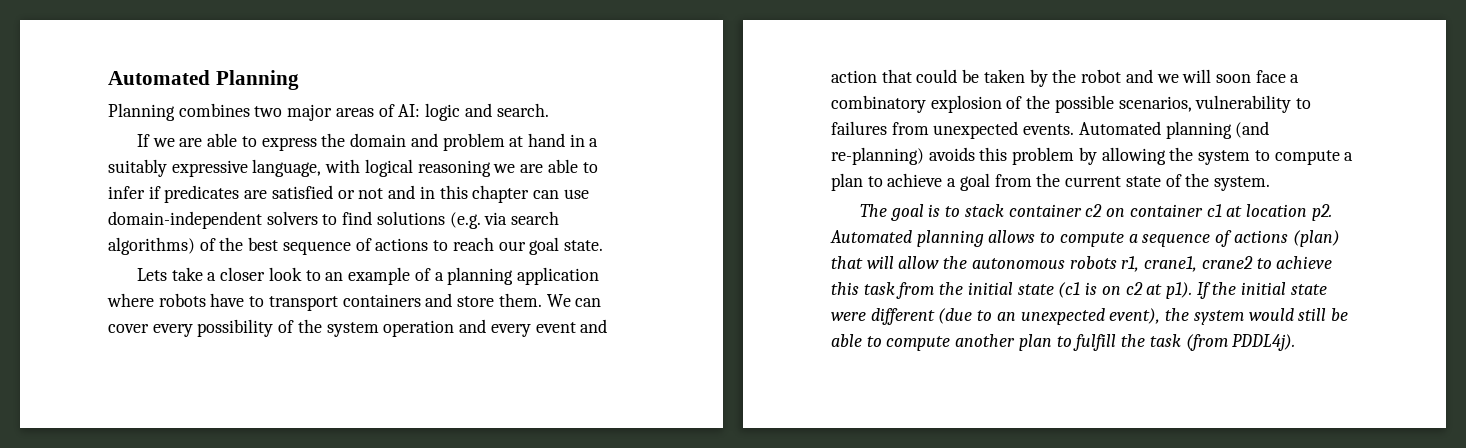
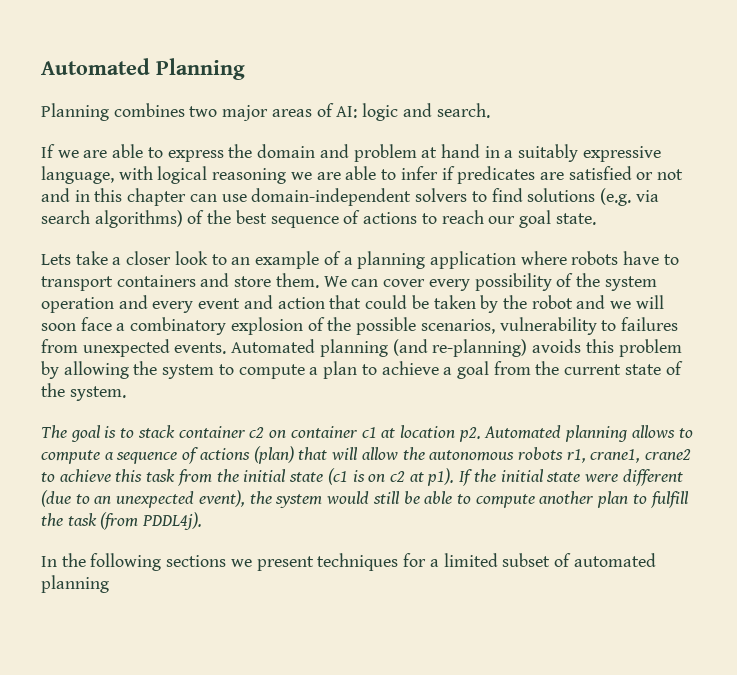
+ In the following sections we present techniques for a limited subset of automated planning

